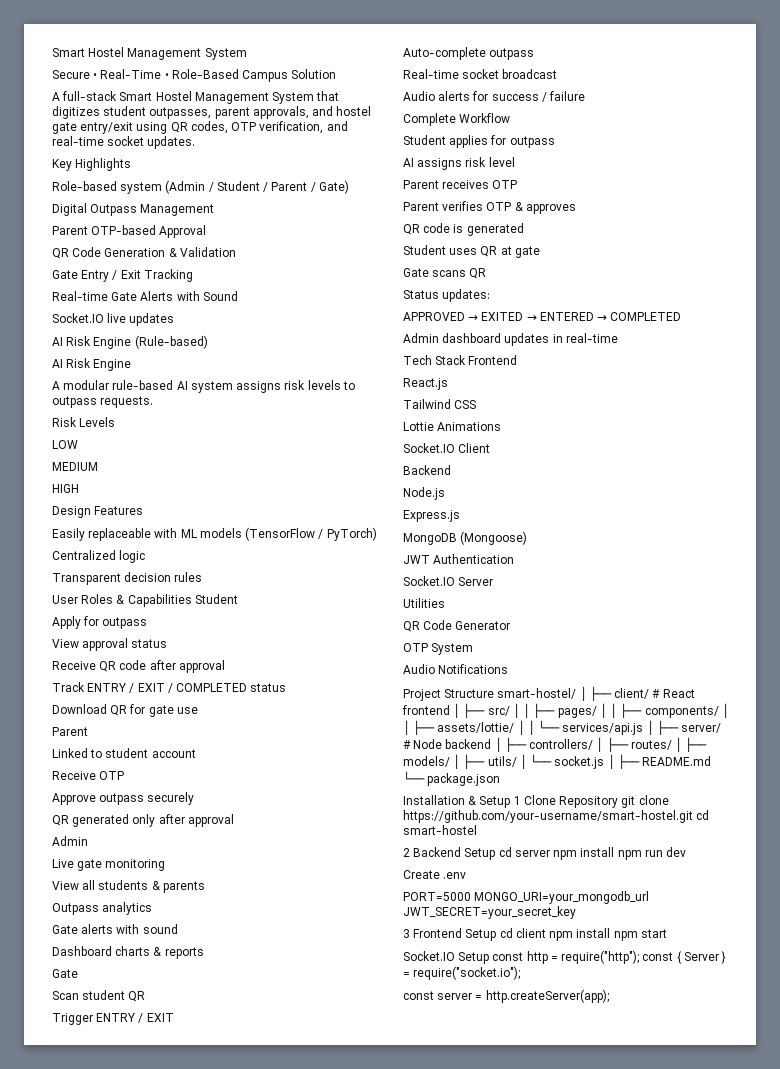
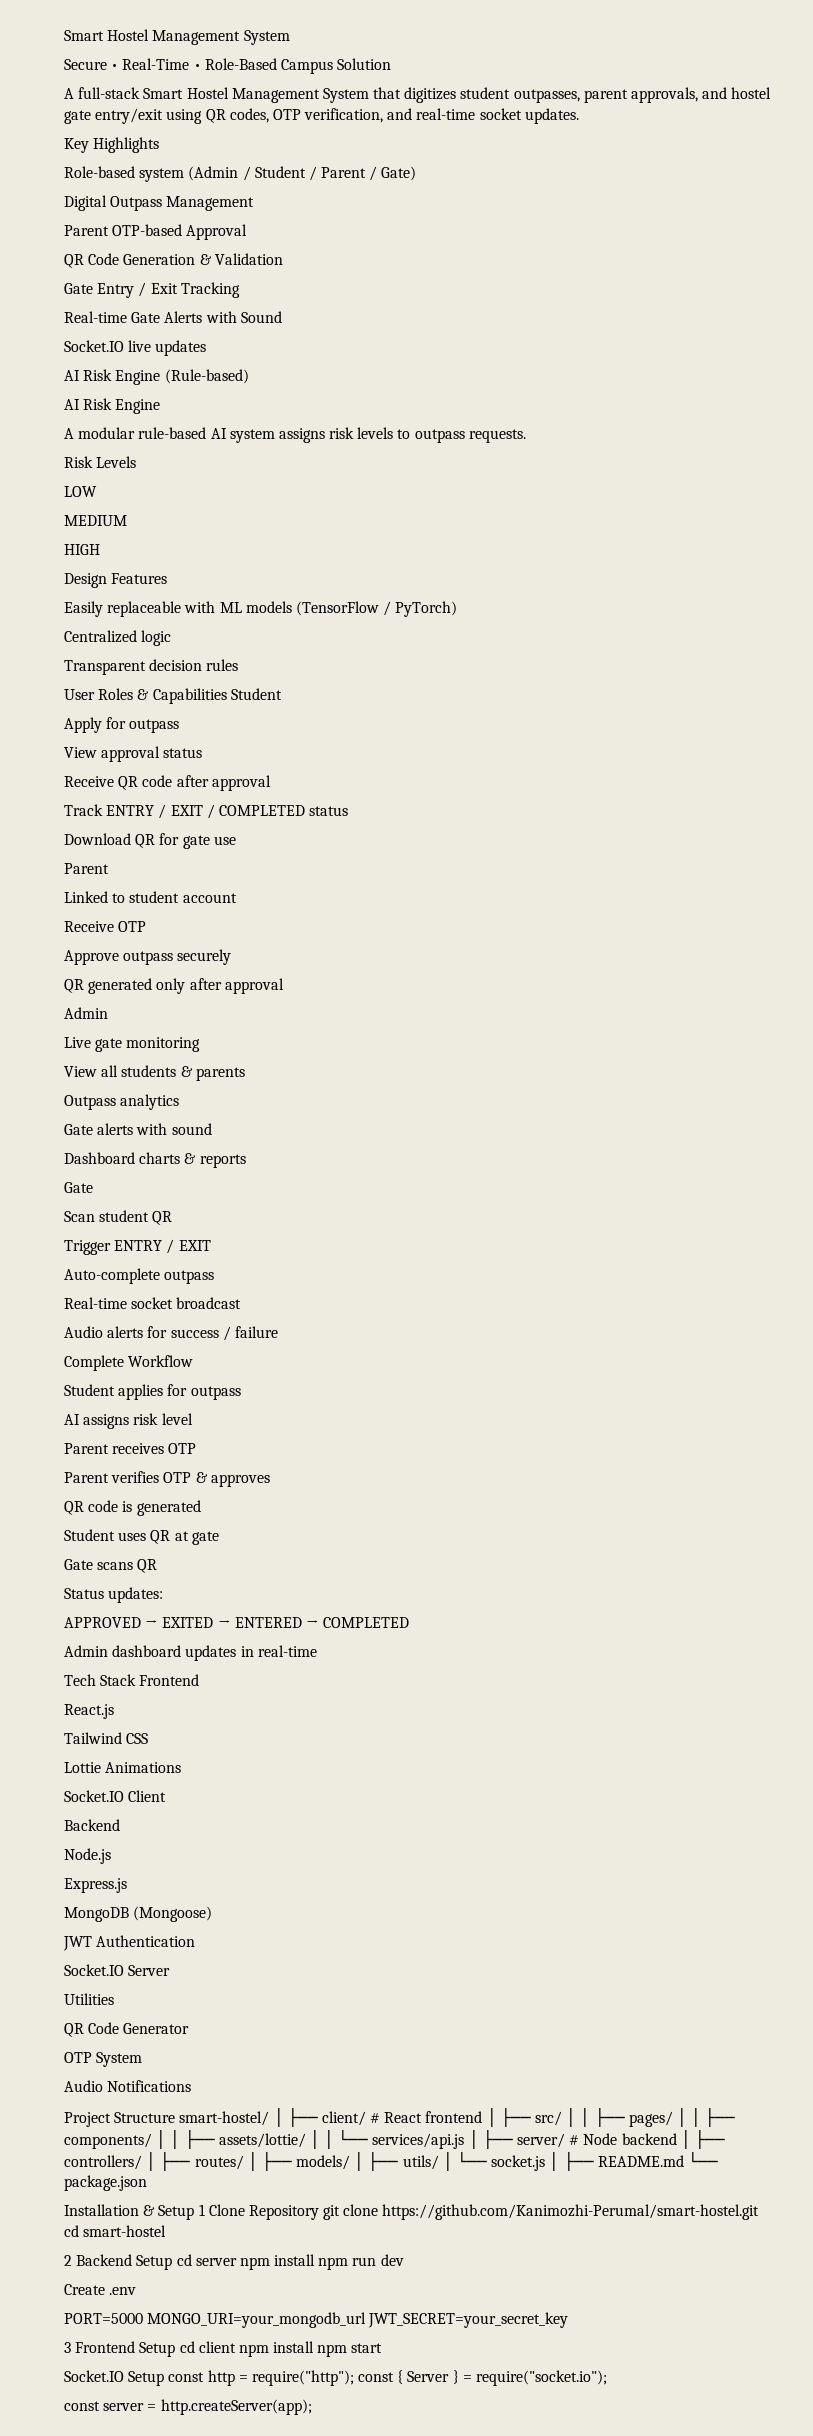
- Installation & Setup 1 Clone Repository git clone https://github.com/your-username/smart-hostel.git cd smart-hostel
+ Installation & Setup 1 Clone Repository git clone https://github.com/Kanimozhi-Perumal/smart-hostel.git cd smart-hostel

